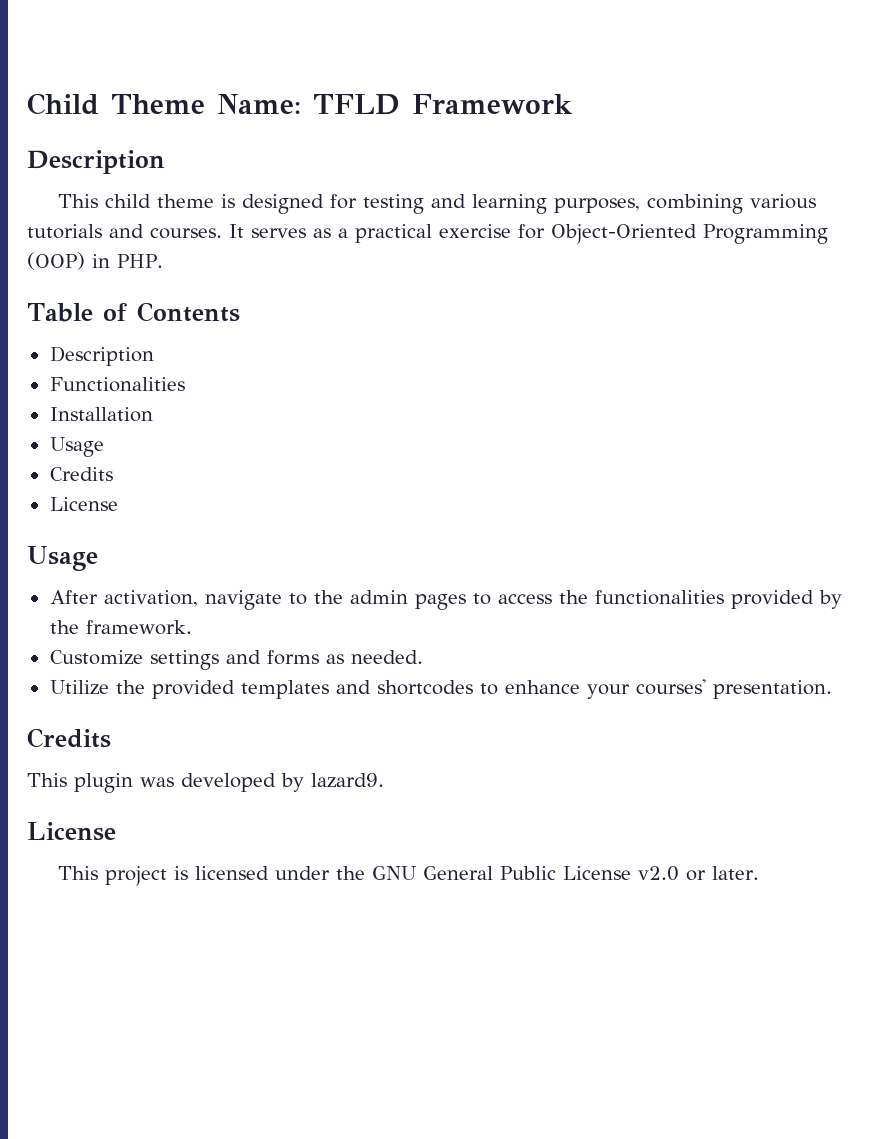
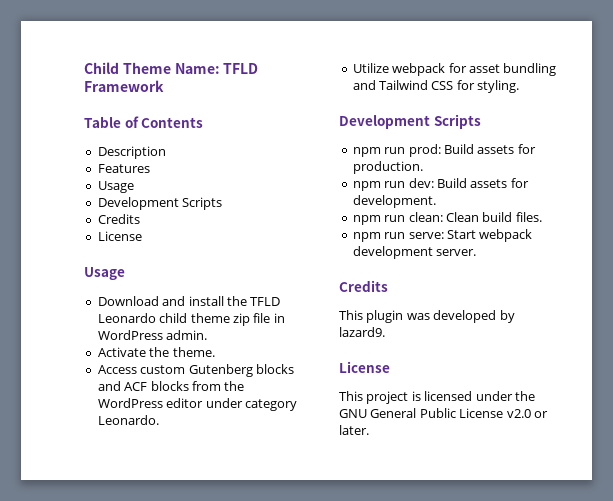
  Child Theme Name: TFLD Framework
- Description
- This child theme is designed for testing and learning purposes, combining various tutorials and courses. It serves as a practical exercise for Object-Oriented Programming (OOP) in PHP.
- Functionalities
- Installation
+ Features
  Usage
+ Development Scripts
- After activation, navigate to the admin pages to access the functionalities provided by the framework.
- Customize settings and forms as needed.
- Utilize the provided templates and shortcodes to enhance your courses' presentation.
+ Download and install the TFLD Leonardo child theme zip file in WordPress admin.
+ Activate the theme.
+ Access custom Gutenberg blocks and ACF blocks from the WordPress editor under category Leonardo.
+ Utilize webpack for asset bundling and Tailwind CSS for styling.
+ Development Scripts
+ npm run prod: Build assets for production.
+ npm run dev: Build assets for development.
+ npm run clean: Clean build files.
+ npm run serve: Start webpack development server.

